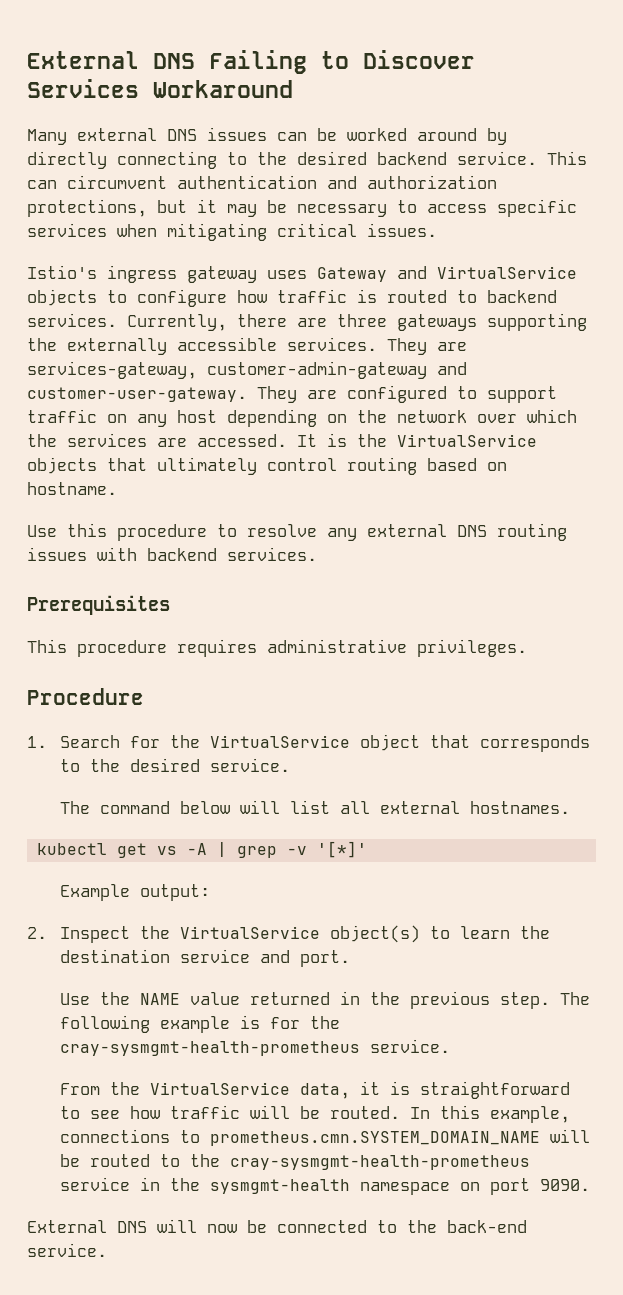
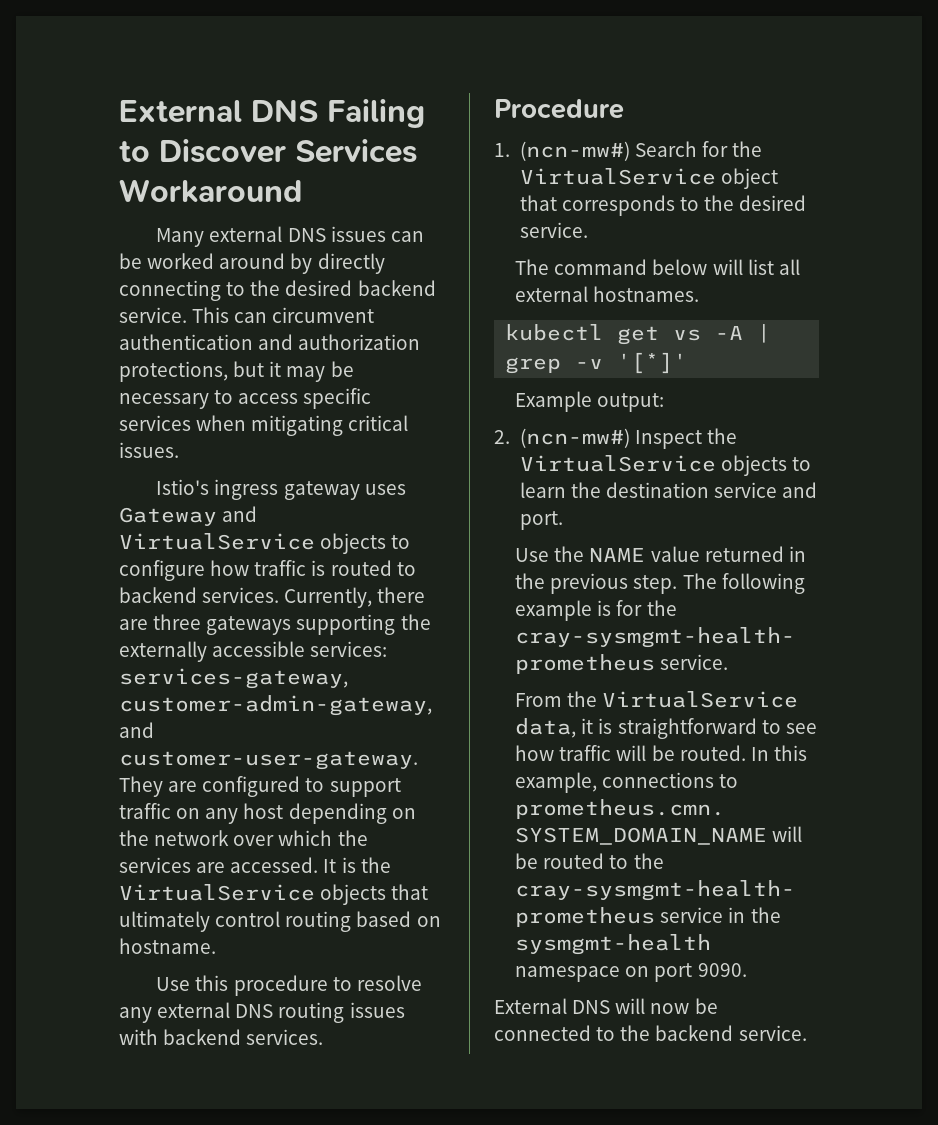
- Currently, there are three gateways supporting the externally accessible services. They are services-gateway, customer-admin-gateway and customer-user-gateway.
+ Currently, there are three gateways supporting the externally accessible services: services-gateway, customer-admin-gateway, and customer-user-gateway.
- Prerequisites
- This procedure requires administrative privileges.
- 1. Search for the VirtualService object that corresponds to the desired service.
+ 1. (ncn-mw#) Search for the VirtualService object that corresponds to the desired service.
- 2. Inspect the VirtualService object(s) to learn the destination service and port.
+ 2. (ncn-mw#) Inspect the VirtualService objects to learn the destination service and port.
- External DNS will now be connected to the back-end service.
+ External DNS will now be connected to the backend service.

